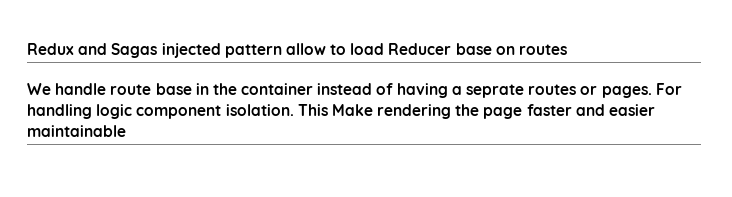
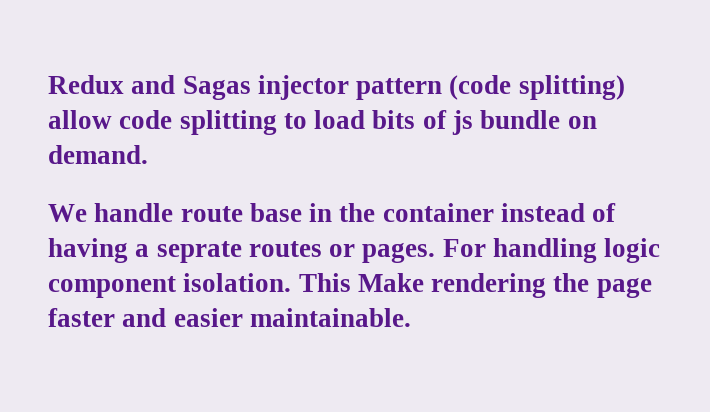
- Redux and Sagas injected pattern allow to load Reducer base on routes
+ Redux and Sagas injector pattern (code splitting) allow code splitting to load bits of js bundle on demand.
- This Make rendering the page faster and easier maintainable
+ This Make rendering the page faster and easier maintainable.

